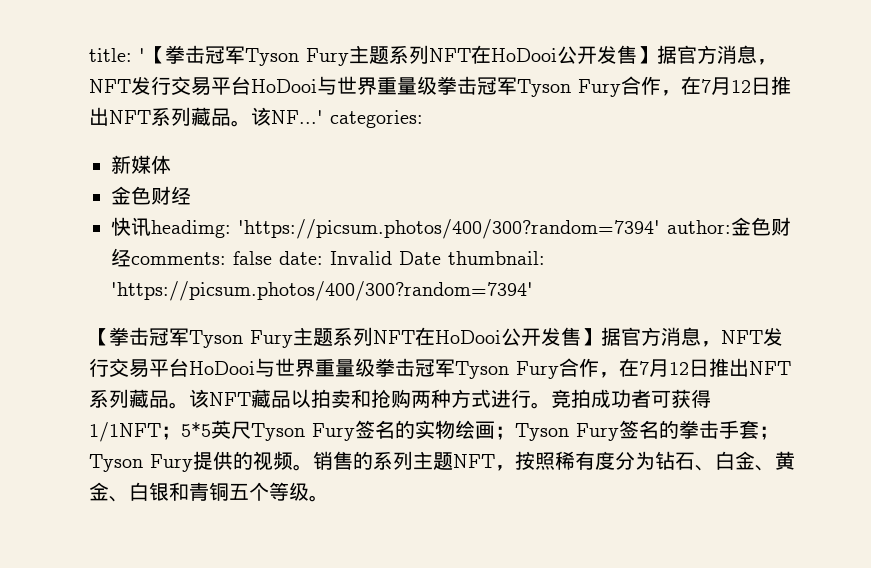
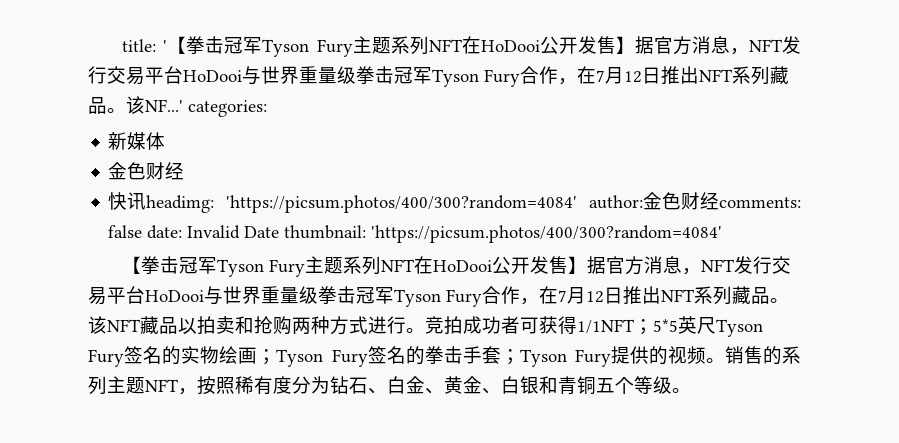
- 快讯headimg: 'https://picsum.photos/400/300?random=7394' author:金色财经comments: false date: Invalid Date thumbnail: 'https://picsum.photos/400/300?random=7394'
+ 快讯headimg: 'https://picsum.photos/400/300?random=4084' author:金色财经comments: false date: Invalid Date thumbnail: 'https://picsum.photos/400/300?random=4084'

